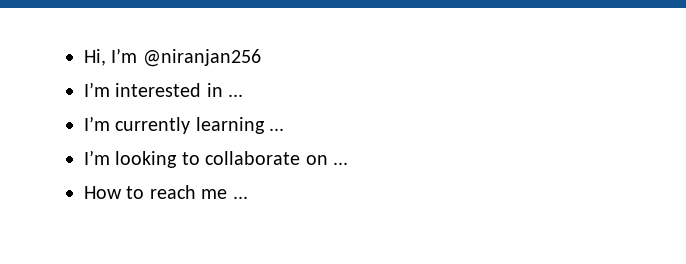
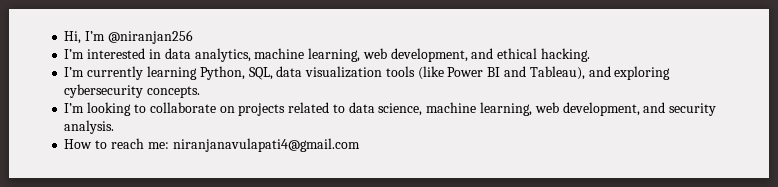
- I’m interested in ...
- I’m currently learning ...
+ I’m interested in data analytics, machine learning, web development, and ethical hacking.
+ I’m currently learning Python, SQL, data visualization tools (like Power BI and Tableau), and exploring cybersecurity concepts.
- I’m looking to collaborate on ...
+ I’m looking to collaborate on projects related to data science, machine learning, web development, and security analysis.
- How to reach me ...
+ How to reach me: niranjanavulapati4@gmail.com

